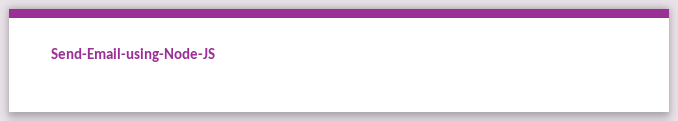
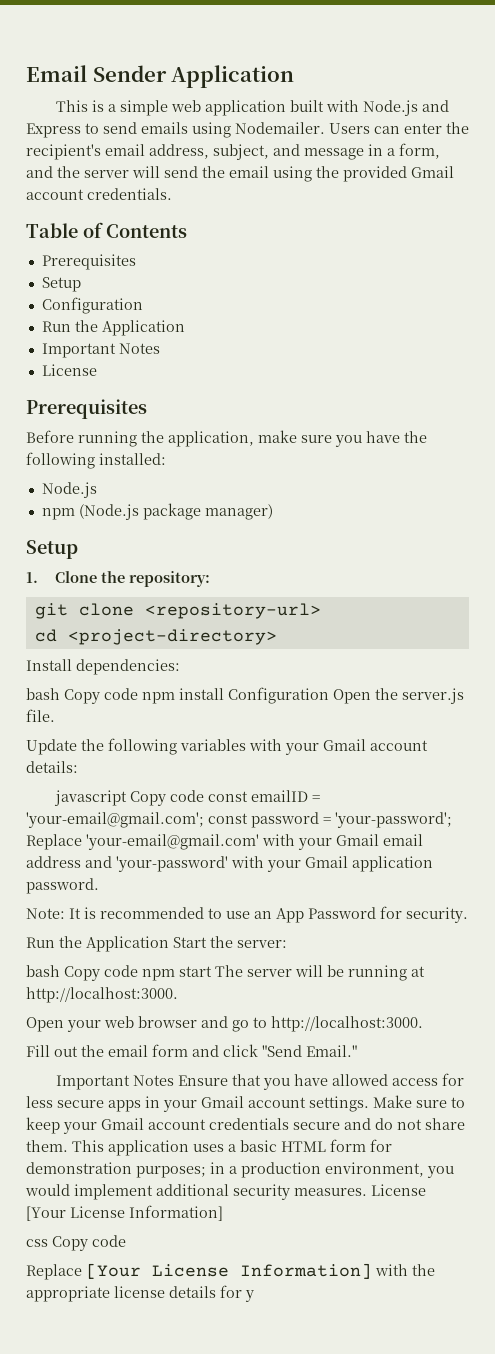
- Send-Email-using-Node-JS
+ Email Sender Application
+ This is a simple web application built with Node.js and Express to send emails using Nodemailer. Users can enter the recipient's email address, subject, and message in a form, and the server will send the email using the provided Gmail account credentials.
+ Table of Contents
+ Prerequisites
+ Setup
+ Configuration
+ Run the Application
+ Important Notes
+ License
+ Prerequisites
+ Before running the application, make sure you have the following installed:
+ Node.js
+ npm (Node.js package manager)
+ Setup
+ 1. Clone the repository:
+ git clone <repository-url>
+ cd <project-directory>
+ Install dependencies:
+ bash Copy code npm install Configuration Open the server.js file.
+ Update the following variables with your Gmail account details:
+ javascript Copy code const emailID = 'your-email@gmail.com'; const password = 'your-password'; Replace 'your-email@gmail.com' with your Gmail email address and 'your-password' with your Gmail application password.
+ Note: It is recommended to use an App Password for security.
+ Run the Application Start the server:
+ bash Copy code npm start The server will be running at http://localhost:3000.
+ Open your web browser and go to http://localhost:3000.
+ Fill out the email form and click "Send Email."
+ Important Notes Ensure that you have allowed access for less secure apps in your Gmail account settings. Make sure to keep your Gmail account credentials secure and do not share them. This application uses a basic HTML form for demonstration purposes; in a production environment, you would implement additional security measures. License [Your License Information]
+ css Copy code
+ Replace [Your License Information] with the appropriate license details for y

